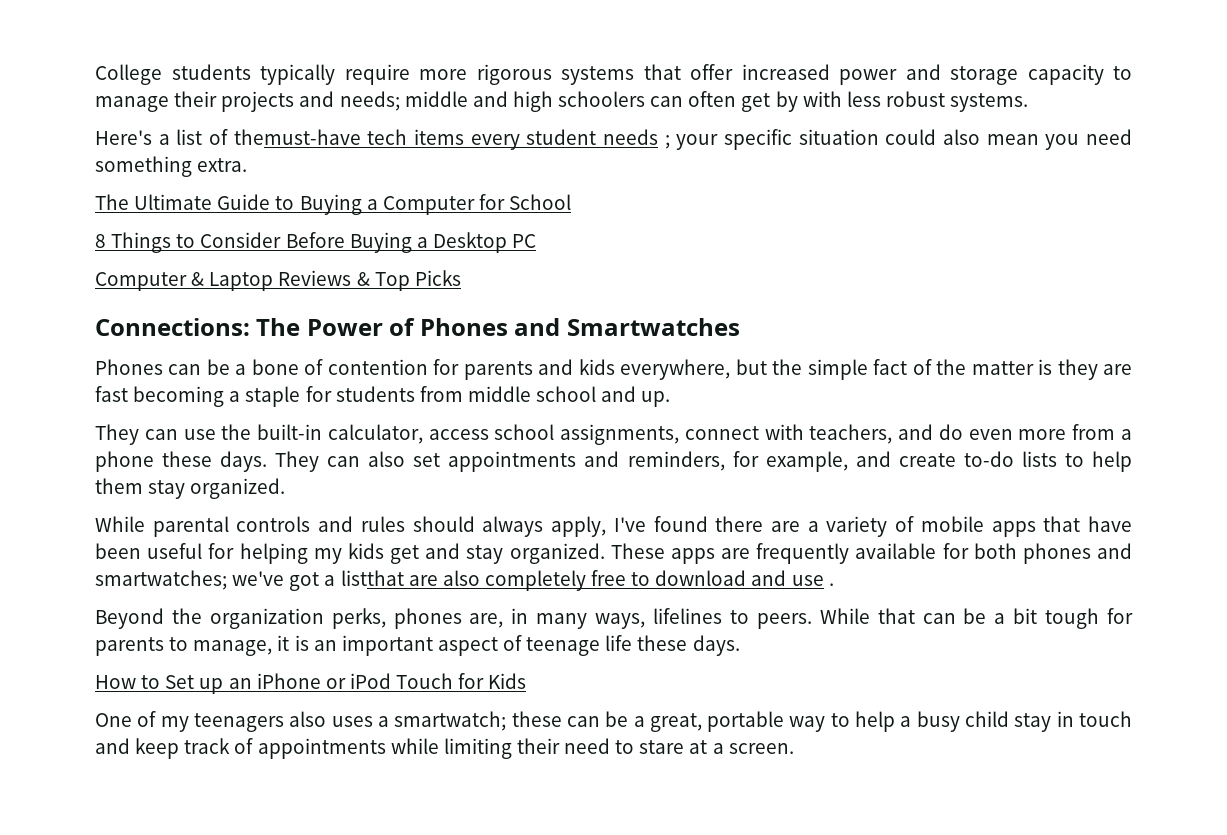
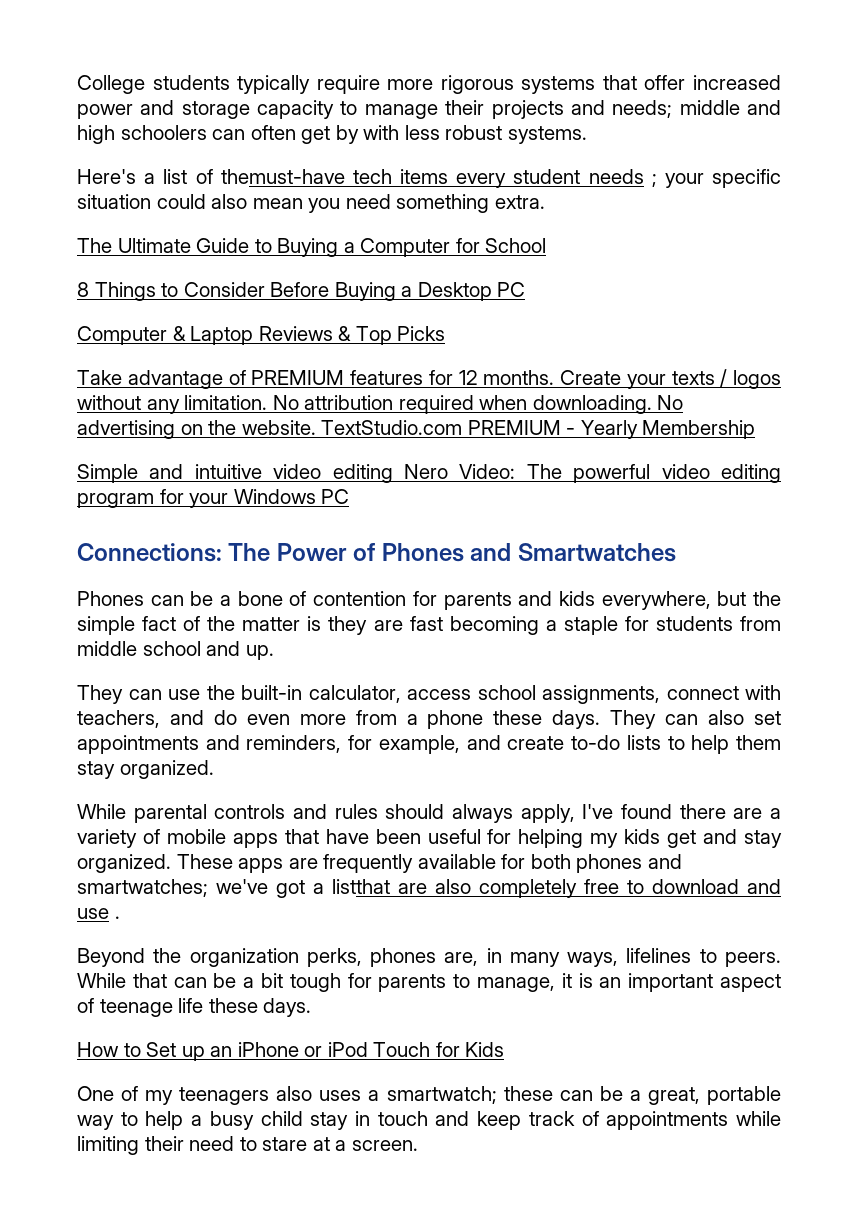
+ Take advantage of PREMIUM features for 12 months. Create your texts / logos without any limitation. No attribution required when downloading. No advertising on the website. TextStudio.com PREMIUM - Yearly Membership
+ Simple and intuitive video editing Nero Video: The powerful video editing program for your Windows PC

